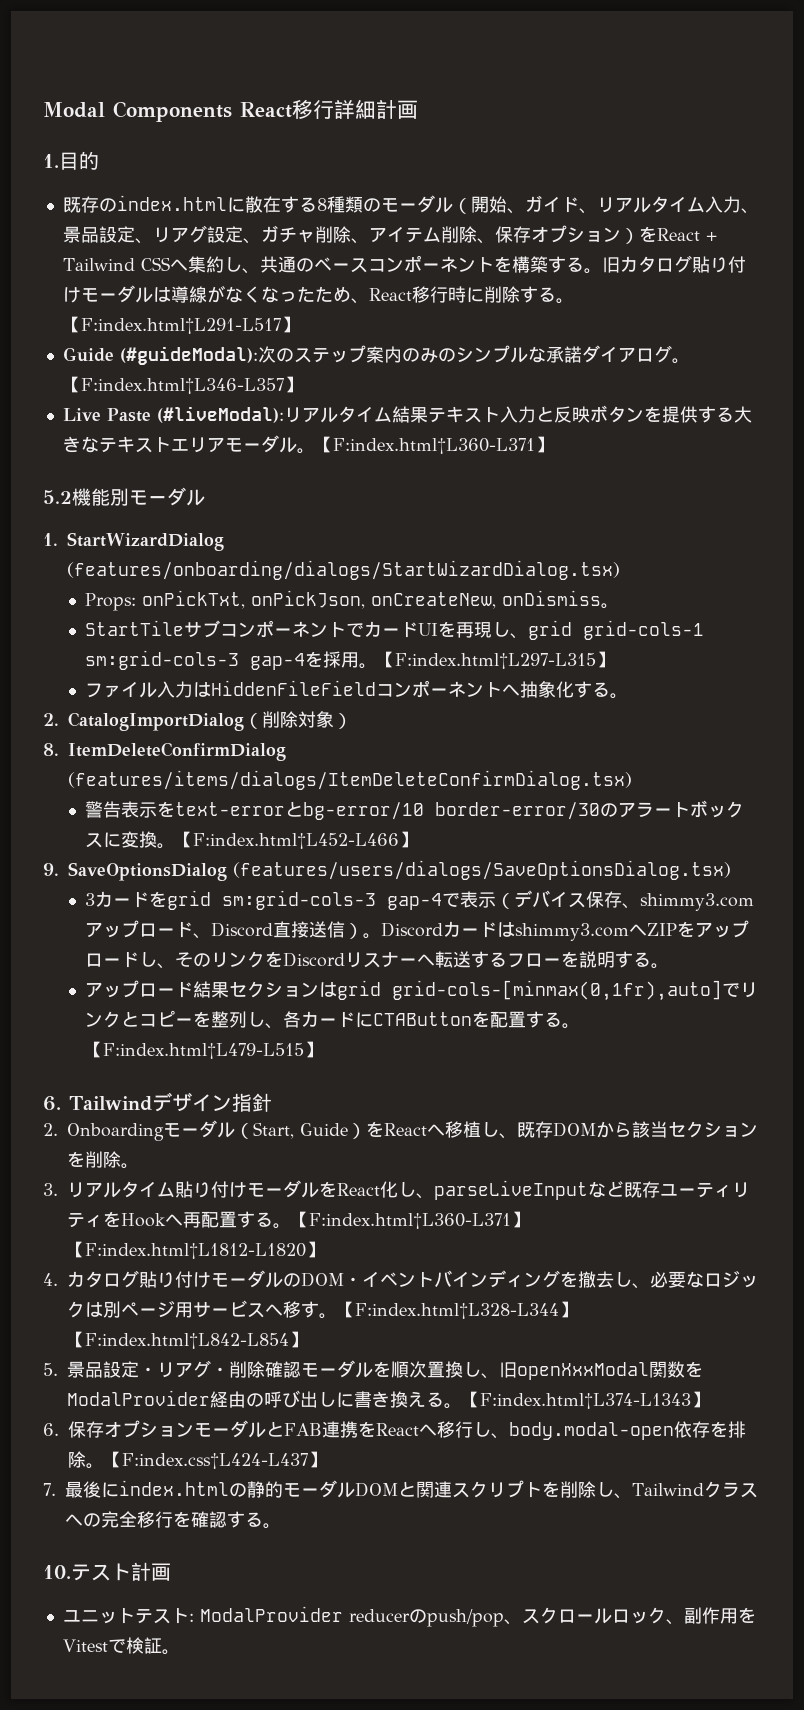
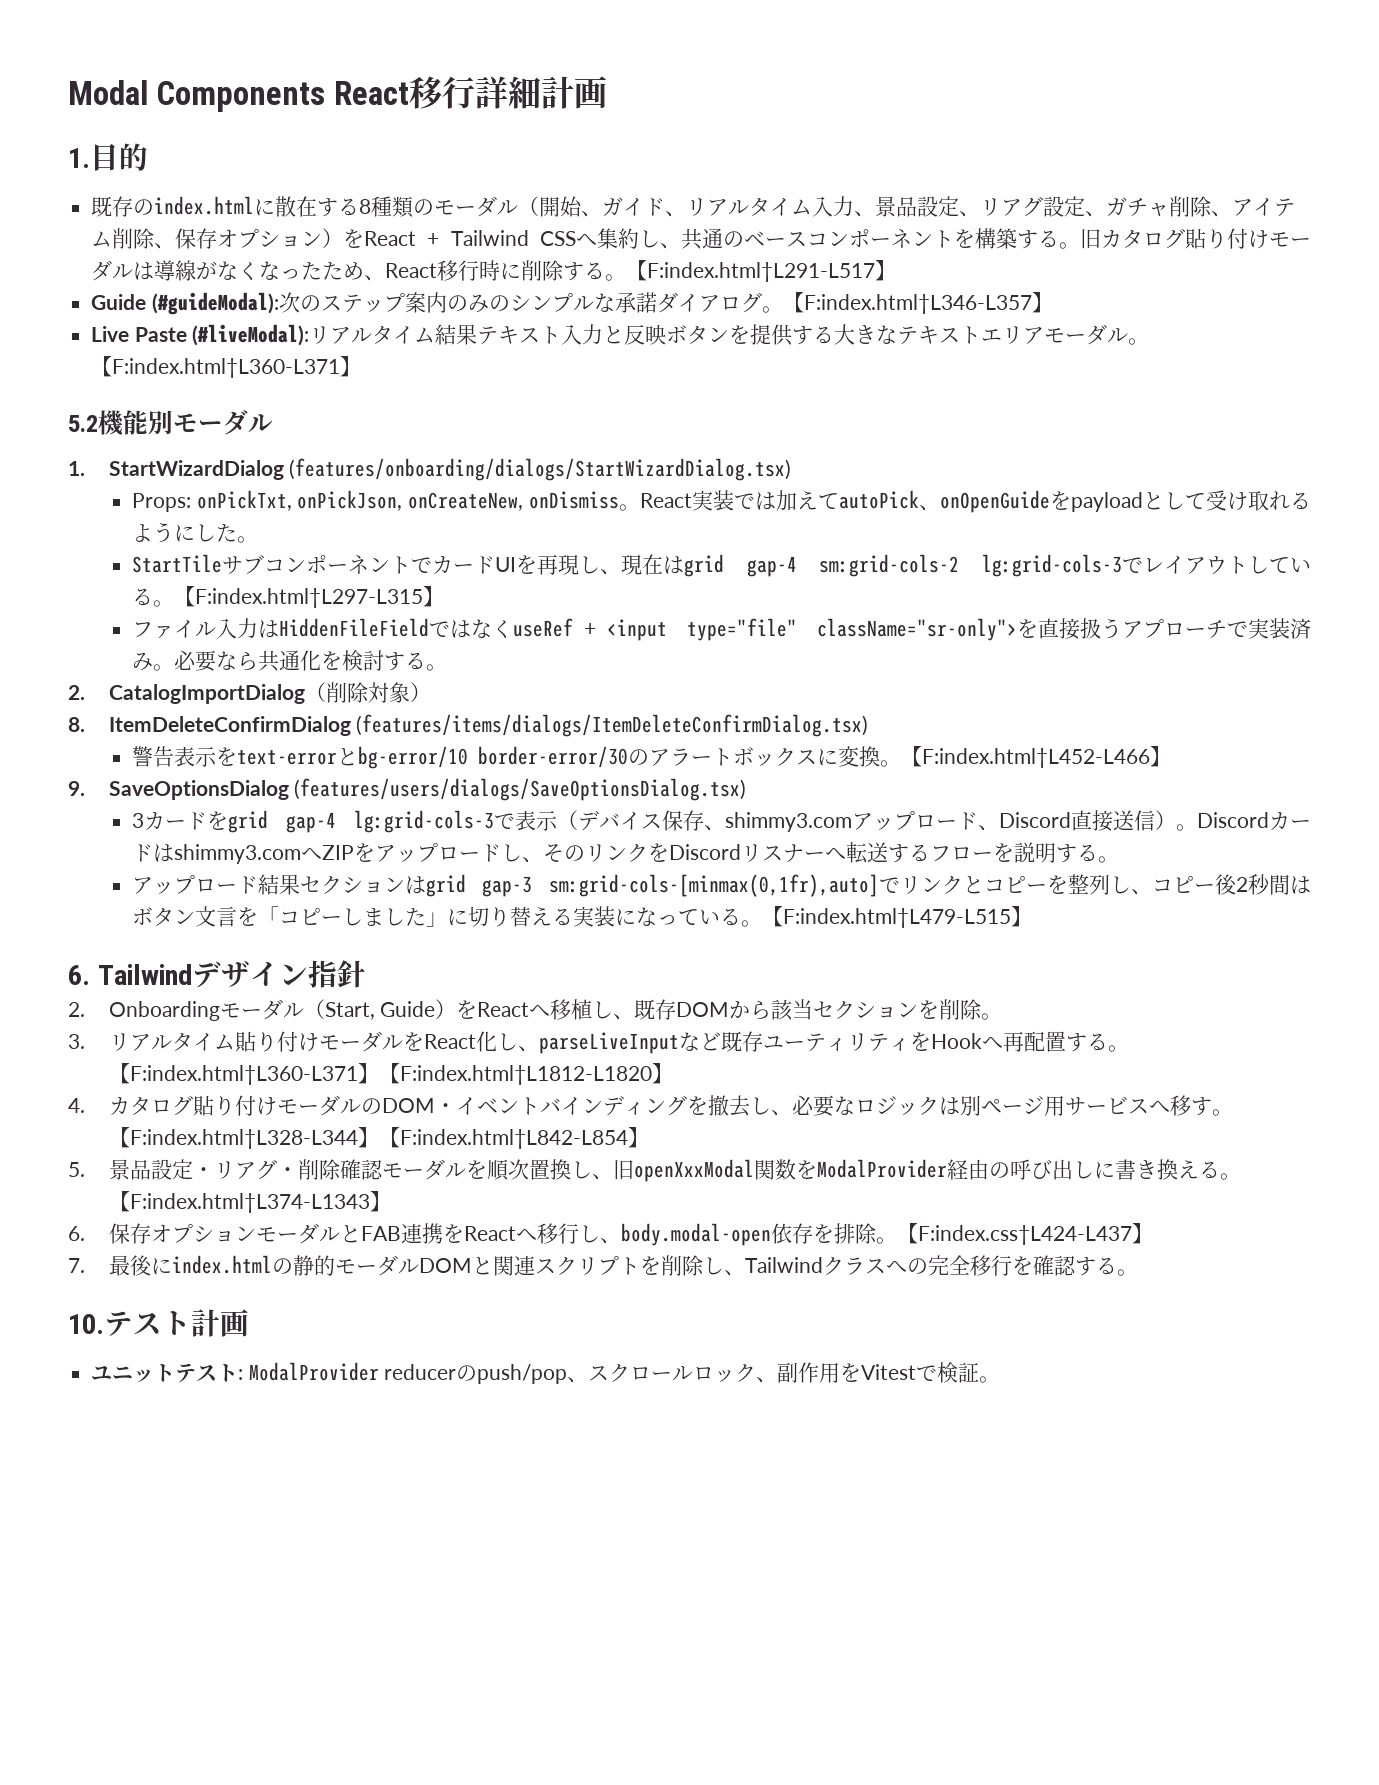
+ React実装では加えてautoPick、onOpenGuideをpayloadとして受け取れるようにした。
- StartTileサブコンポーネントでカードUIを再現し、grid grid-cols-1 sm:grid-cols-3 gap-4を採用。
+ StartTileサブコンポーネントでカードUIを再現し、現在はgrid gap-4 sm:grid-cols-2 lg:grid-cols-3でレイアウトしている。
- ファイル入力はHiddenFileFieldコンポーネントへ抽象化する。
+ ファイル入力はHiddenFileFieldではなくuseRef + <input type="file" className="sr-only">を直接扱うアプローチで実装済み。必要なら共通化を検討する。
- 3カードをgrid sm:grid-cols-3 gap-4で表示（デバイス保存、shimmy3.comアップロード、Discord直接送信）。
+ 3カードをgrid gap-4 lg:grid-cols-3で表示（デバイス保存、shimmy3.comアップロード、Discord直接送信）。
- アップロード結果セクションはgrid grid-cols-[minmax(0,1fr),auto]でリンクとコピーを整列し、各カードにCTAButtonを配置する。
+ アップロード結果セクションはgrid gap-3 sm:grid-cols-[minmax(0,1fr),auto]でリンクとコピーを整列し、コピー後2秒間はボタン文言を「コピーしました」に切り替える実装になっている。

